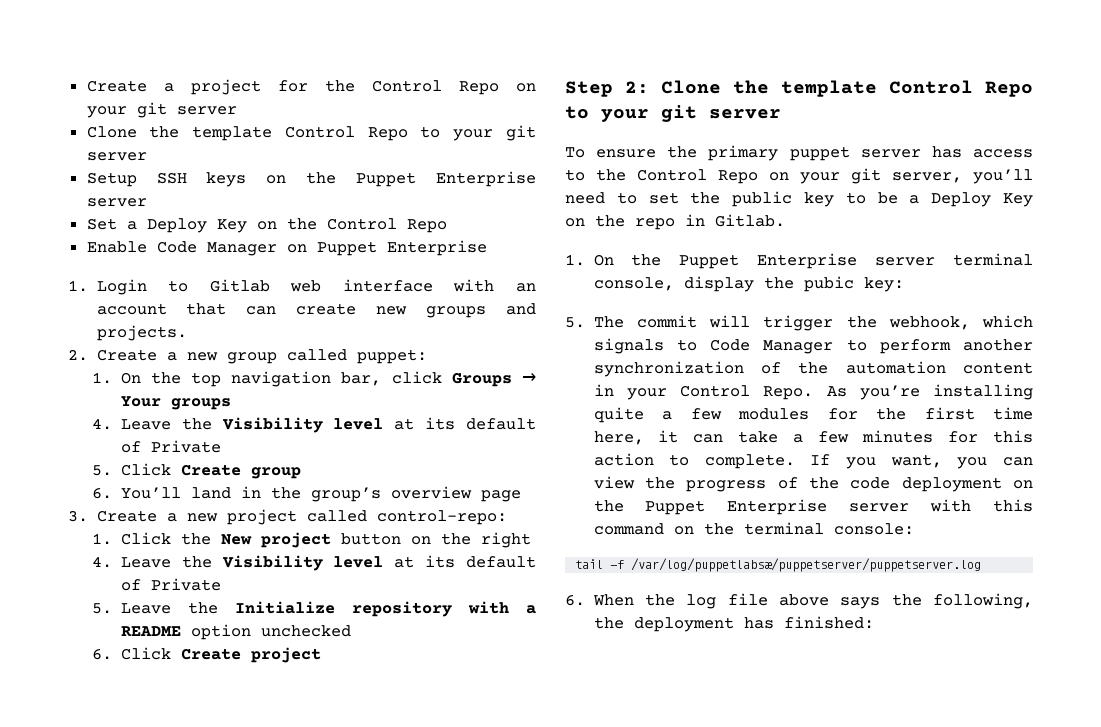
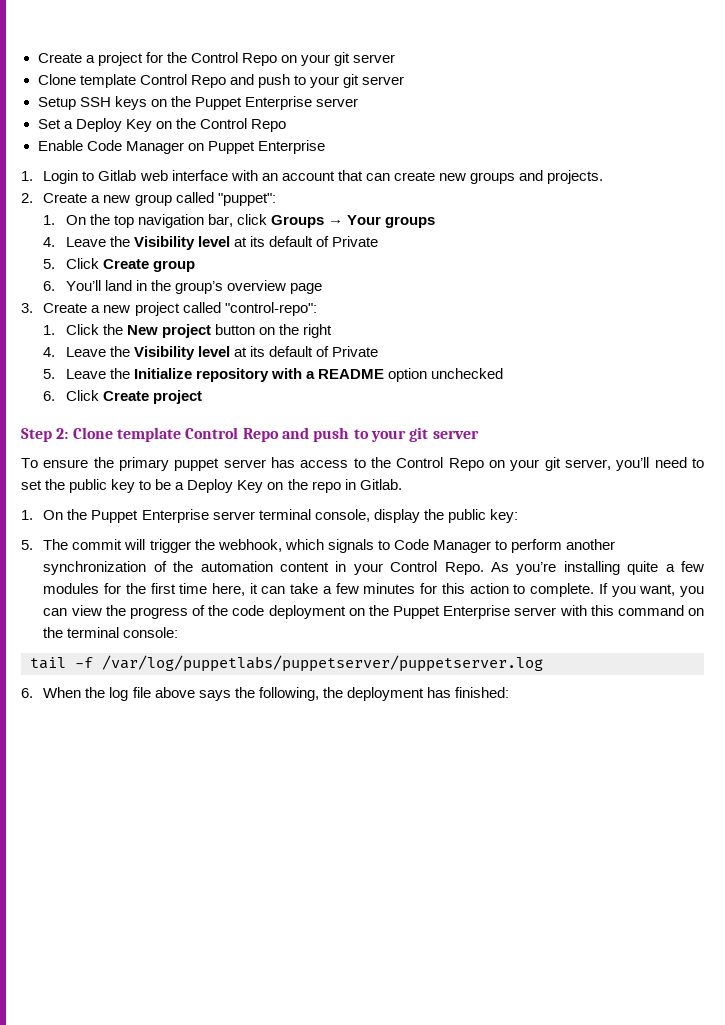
  Create a project for the Control Repo on your git server
- Clone the template Control Repo to your git server
+ Clone template Control Repo and push to your git server
- 2. Create a new group called puppet:
+ 2. Create a new group called "puppet":
- 3. Create a new project called control-repo:
+ 3. Create a new project called "control-repo":
- Step 2: Clone the template Control Repo to your git server
+ Step 2: Clone template Control Repo and push to your git server
- 1. On the Puppet Enterprise server terminal console, display the pubic key:
+ 1. On the Puppet Enterprise server terminal console, display the public key:
- tail -f /var/log/puppetlabsæ/puppetserver/puppetserver.log
+ tail -f /var/log/puppetlabs/puppetserver/puppetserver.log

